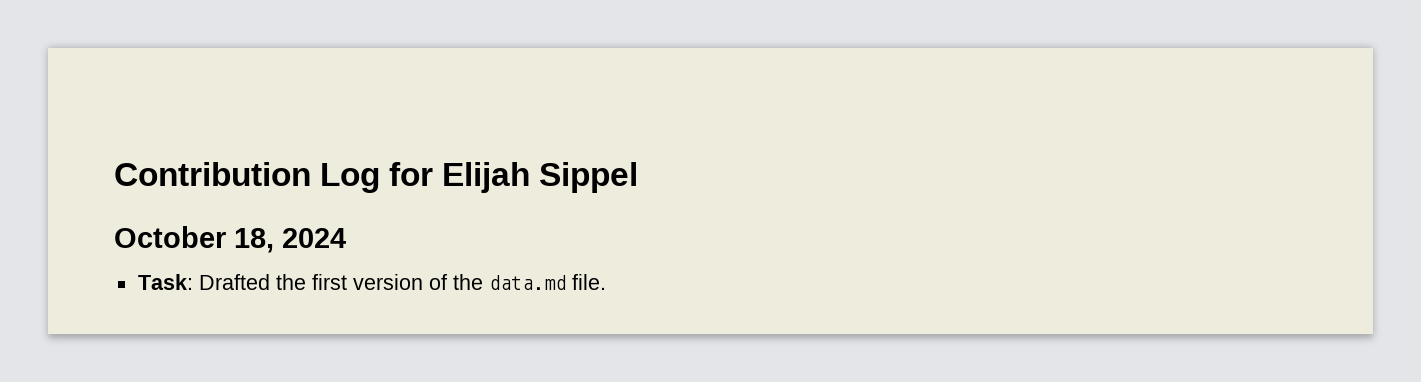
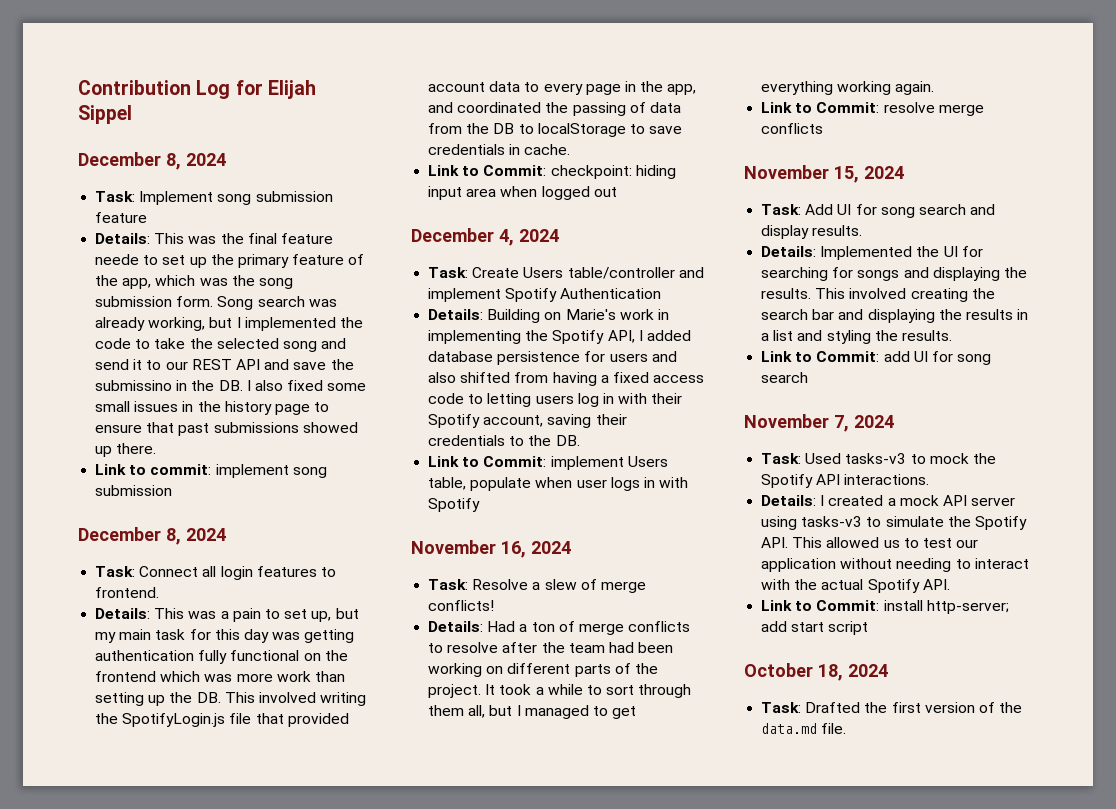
  Contribution Log for Elijah Sippel
+ December 8, 2024
+ Task: Implement song submission feature
+ Details: This was the final feature neede to set up the primary feature of the app, which was the song submission form. Song search was already working, but I implemented the code to take the selected song and send it to our REST API and save the submissino in the DB. I also fixed some small issues in the history page to ensure that past submissions showed up there.
+ Link to commit: implement song submission
+ December 8, 2024
+ Task: Connect all login features to frontend.
+ Details: This was a pain to set up, but my main task for this day was getting authentication fully functional on the frontend which was more work than setting up the DB. This involved writing the SpotifyLogin.js file that provided account data to every page in the app, and coordinated the passing of data from the DB to localStorage to save credentials in cache.
+ Link to Commit: checkpoint: hiding input area when logged out
+ December 4, 2024
+ Task: Create Users table/controller and implement Spotify Authentication
+ Details: Building on Marie's work in implementing the Spotify API, I added database persistence for users and also shifted from having a fixed access code to letting users log in with their Spotify account, saving their credentials to the DB.
+ Link to Commit: implement Users table, populate when user logs in with Spotify
+ November 16, 2024
+ Task: Resolve a slew of merge conflicts!
+ Details: Had a ton of merge conflicts to resolve after the team had been working on different parts of the project. It took a while to sort through them all, but I managed to get everything working again.
+ Link to Commit: resolve merge conflicts
+ November 15, 2024
+ Task: Add UI for song search and display results.
+ Details: Implemented the UI for searching for songs and displaying the results. This involved creating the search bar and displaying the results in a list and styling the results.
+ Link to Commit: add UI for song search
+ November 7, 2024
+ Task: Used tasks-v3 to mock the Spotify API interactions.
+ Details: I created a mock API server using tasks-v3 to simulate the Spotify API. This allowed us to test our application without needing to interact with the actual Spotify API.
+ Link to Commit: install http-server; add start script

